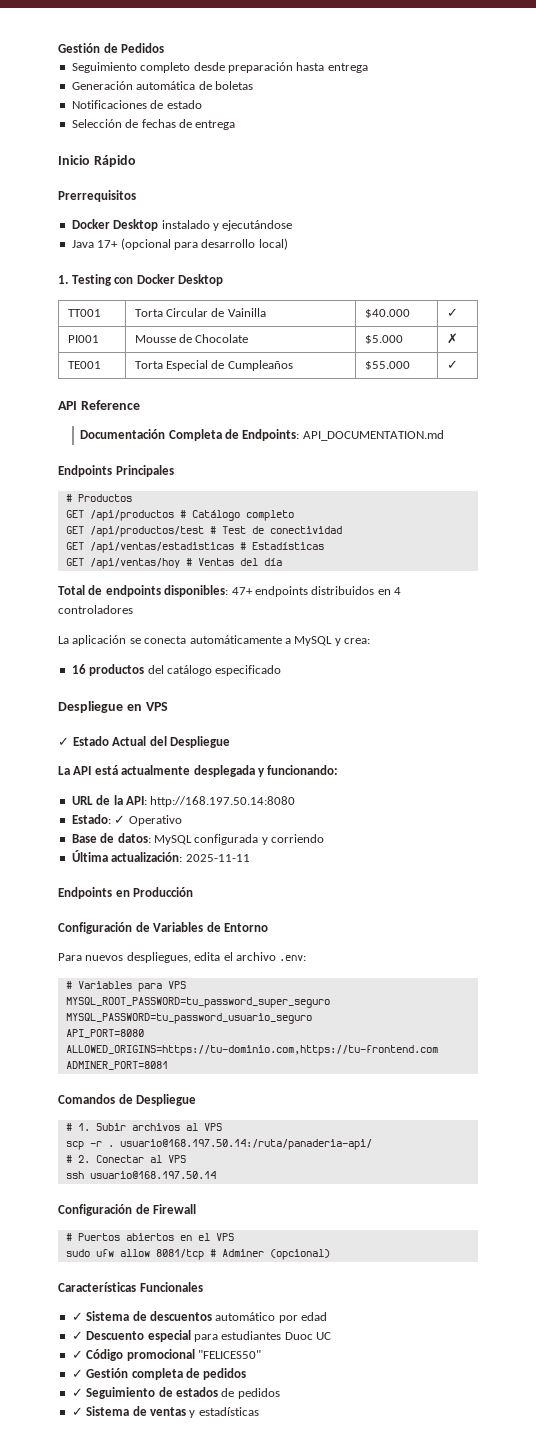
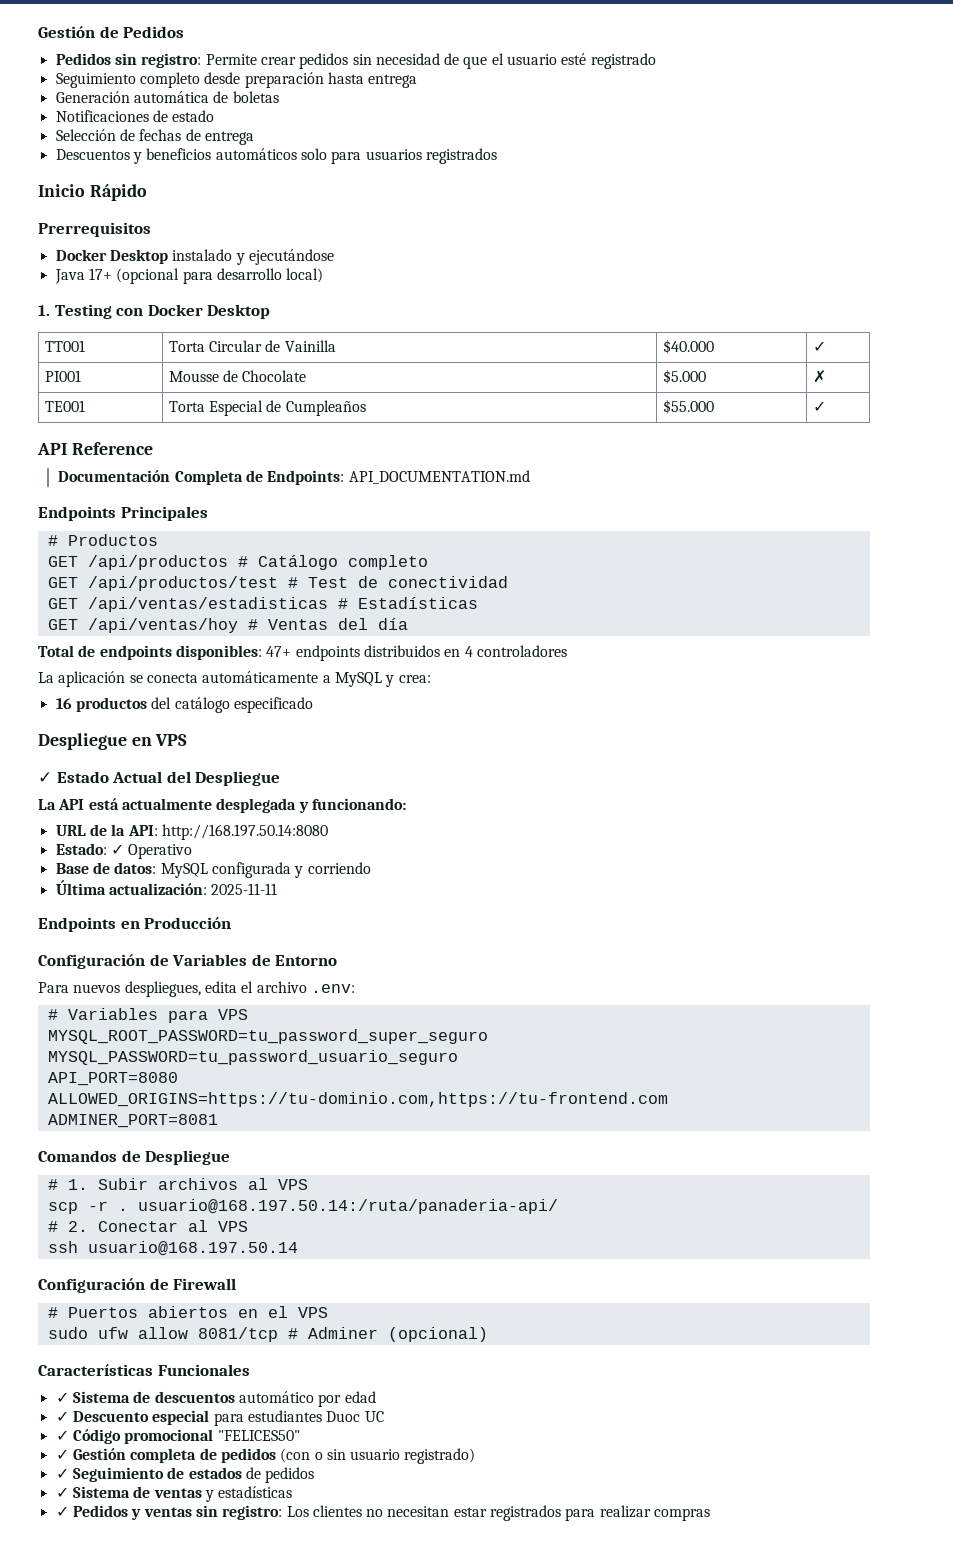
+ Pedidos sin registro: Permite crear pedidos sin necesidad de que el usuario esté registrado
+ Descuentos y beneficios automáticos solo para usuarios registrados
- ✓ Gestión completa de pedidos
+ ✓ Gestión completa de pedidos (con o sin usuario registrado)
+ ✓ Pedidos y ventas sin registro: Los clientes no necesitan estar registrados para realizar compras

